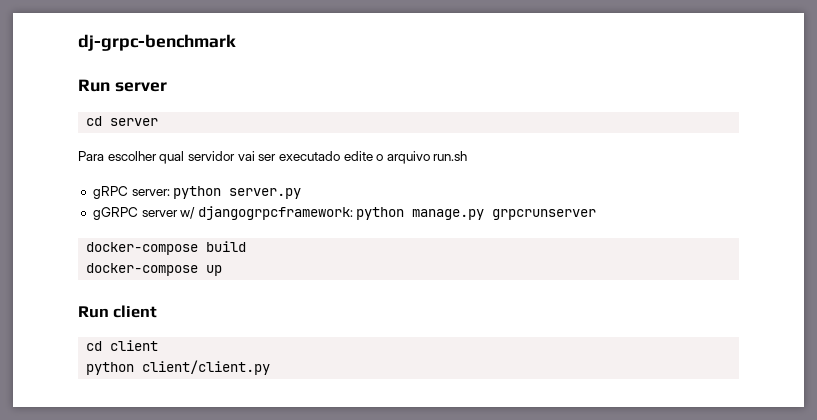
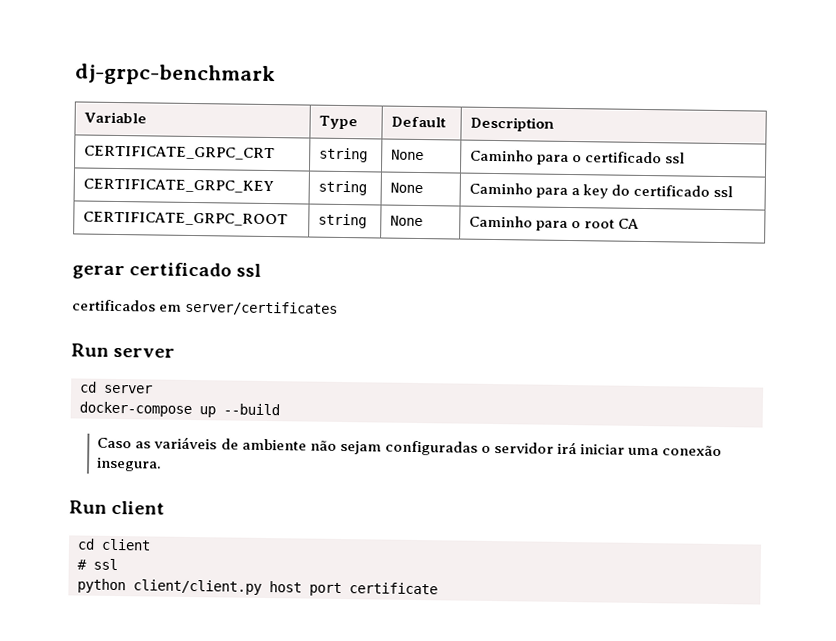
+ Variable | Type | Default | Description
+ CERTIFICATE_GRPC_CRT | string | None | Caminho para o certificado ssl
+ CERTIFICATE_GRPC_KEY | string | None | Caminho para a key do certificado ssl
+ CERTIFICATE_GRPC_ROOT | string | None | Caminho para o root CA
+ gerar certificado ssl
+ certificados em server/certificates
  Run server
  cd server
- Para escolher qual servidor vai ser executado edite o arquivo run.sh
- gRPC server: python server.py
- gGRPC server w/ djangogrpcframework: python manage.py grpcrunserver
- docker-compose build
- docker-compose up
+ docker-compose up --build
+ Caso as variáveis de ambiente não sejam configuradas o servidor irá iniciar uma conexão insegura.
+ # ssl
- python client/client.py
+ python client/client.py host port certificate

